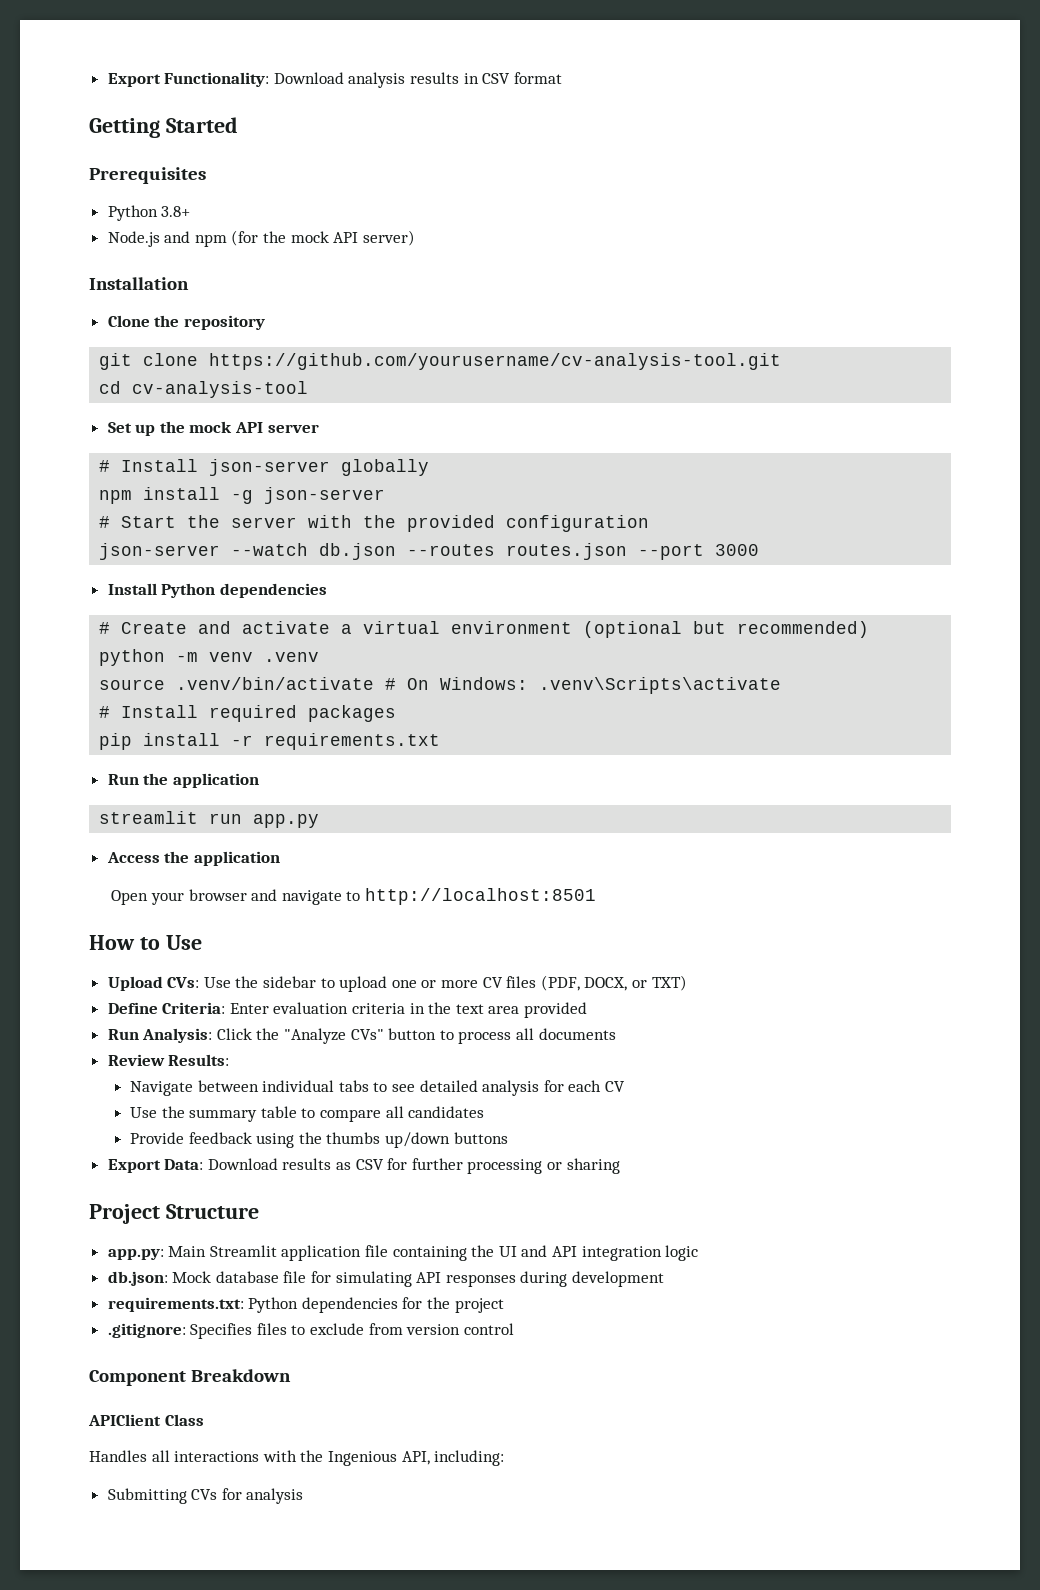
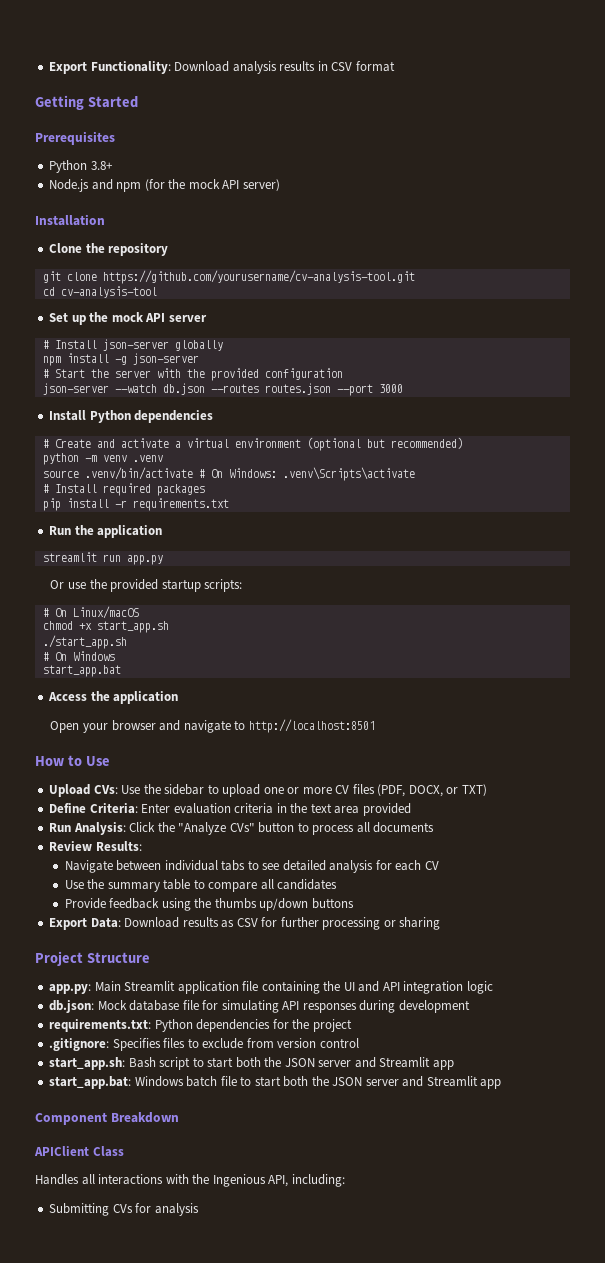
+ Or use the provided startup scripts:
+ # On Linux/macOS
+ chmod +x start_app.sh
+ ./start_app.sh
+ # On Windows
+ start_app.bat
+ start_app.sh: Bash script to start both the JSON server and Streamlit app
+ start_app.bat: Windows batch file to start both the JSON server and Streamlit app

